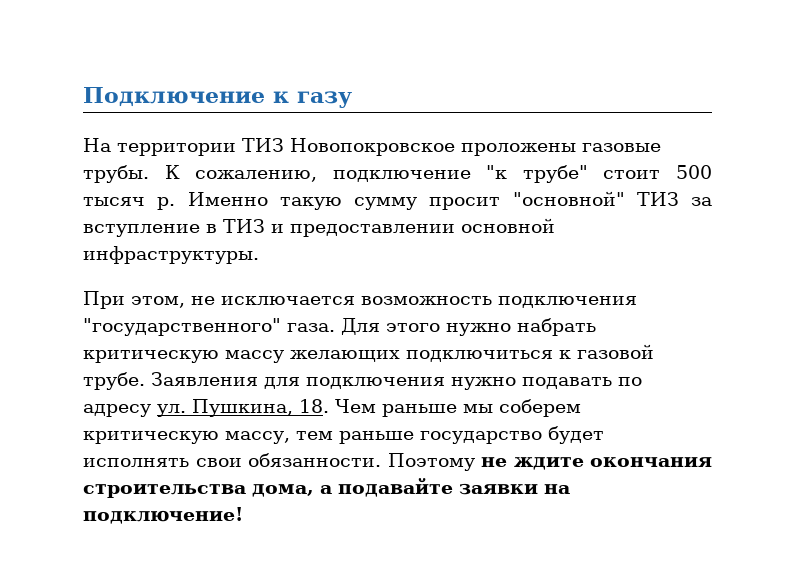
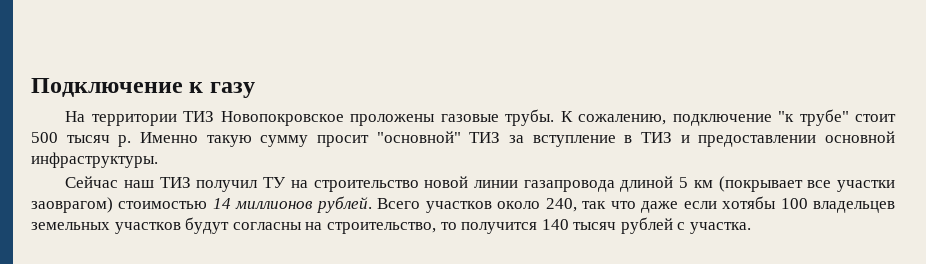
- При этом, не исключается возможность подключения "государственного" газа. Для этого нужно набрать критическую массу желающих подключиться к газовой трубе. Заявления для подключения нужно подавать по адресу ул. Пушкина, 18. Чем раньше мы соберем критическую массу, тем раньше государство будет исполнять свои обязанности. Поэтому не ждите окончания строительства дома, а подавайте заявки на подключение!
+ Сейчас наш ТИЗ получил ТУ на строительство новой линии газапровода длиной 5 км (покрывает все участки заоврагом) стоимостью 14 миллионов рублей. Всего участков около 240, так что даже если хотябы 100 владельцев земельных участков будут согласны на строительство, то получится 140 тысяч рублей с участка.

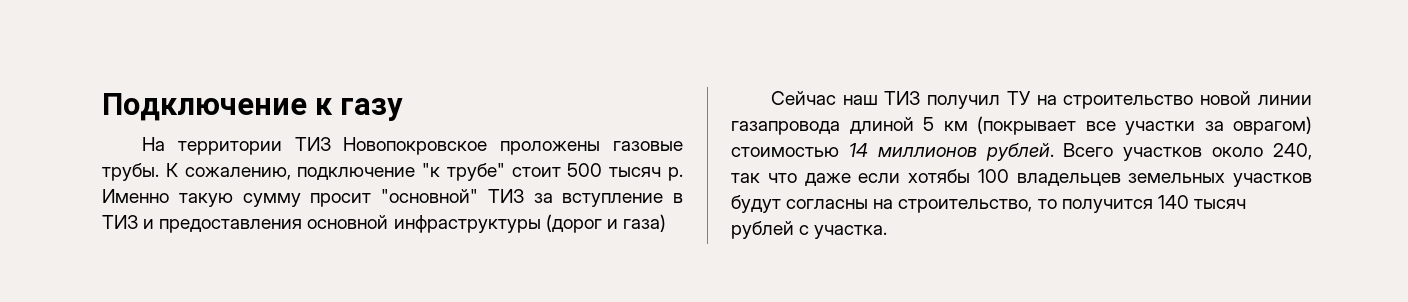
- Именно такую сумму просит "основной" ТИЗ за вступление в ТИЗ и предоставлении основной инфраструктуры.
+ Именно такую сумму просит "основной" ТИЗ за вступление в ТИЗ и предоставления основной инфраструктуры (дорог и газа)
- Сейчас наш ТИЗ получил ТУ на строительство новой линии газапровода длиной 5 км (покрывает все участки заоврагом) стоимостью 14 миллионов рублей.
+ Сейчас наш ТИЗ получил ТУ на строительство новой линии газапровода длиной 5 км (покрывает все участки за оврагом) стоимостью 14 миллионов рублей.

